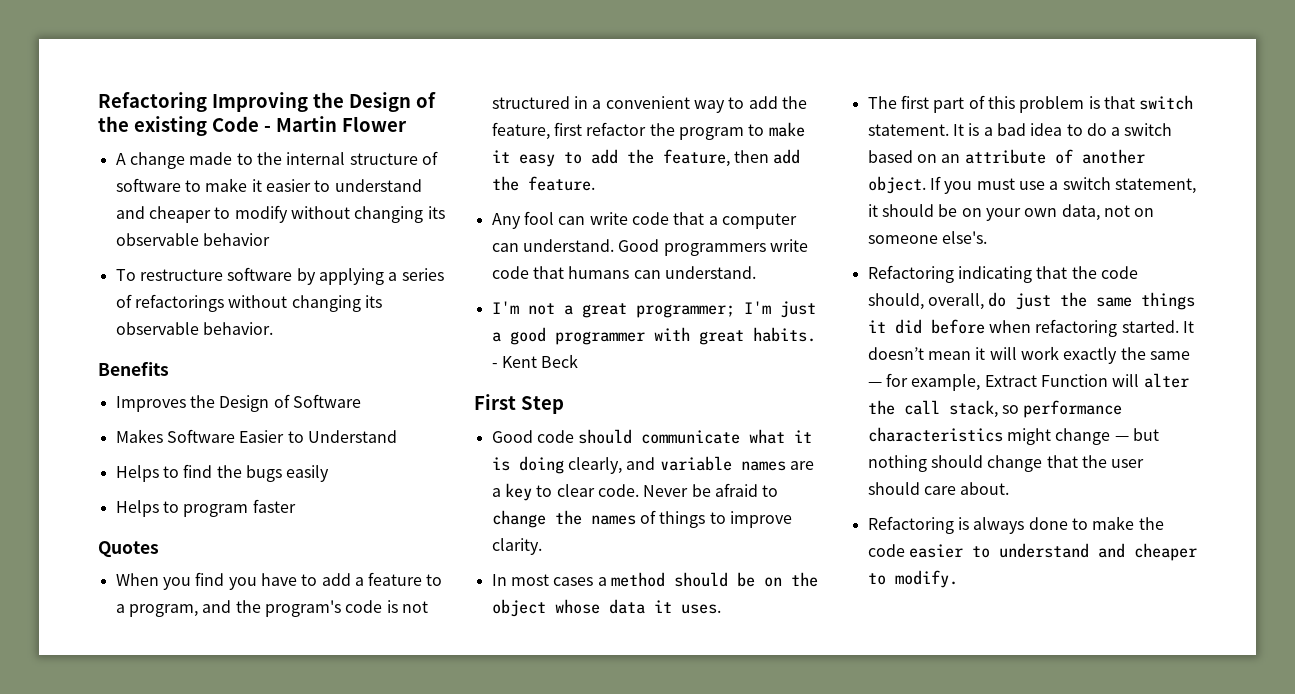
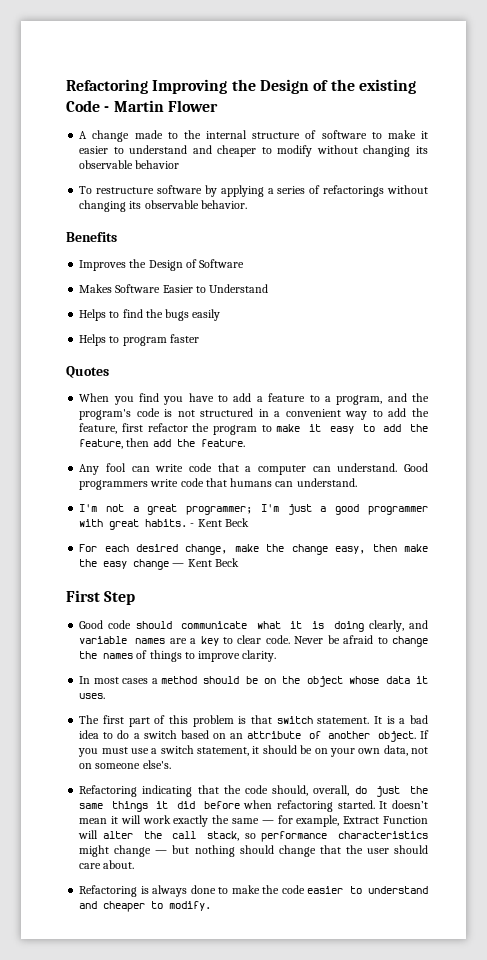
+ For each desired change, make the change easy, then make the easy change — Kent Beck

